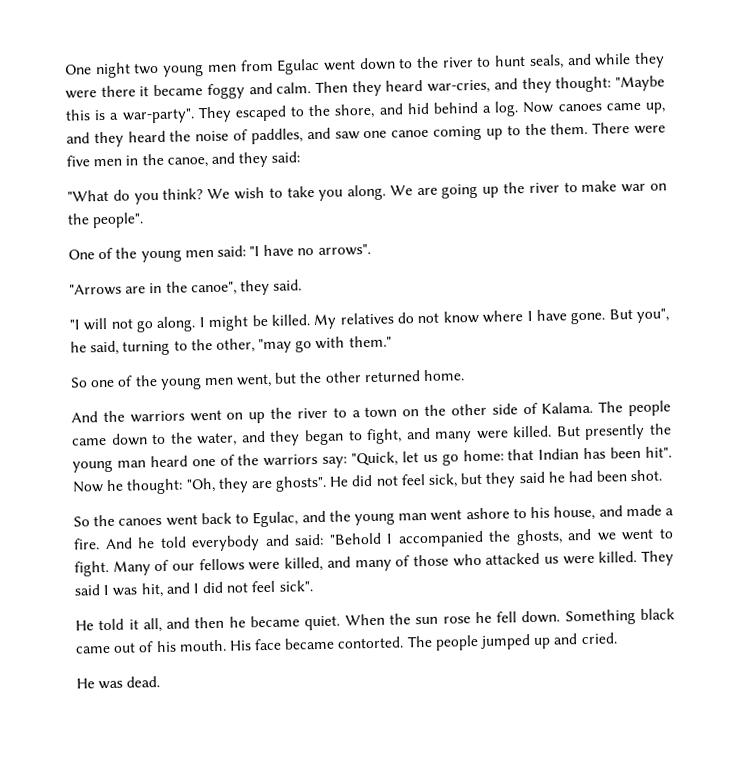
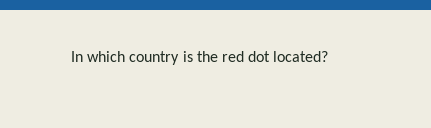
- One night two young men from Egulac went down to the river to hunt seals, and while they were there it became foggy and calm. Then they heard war-cries, and they thought: "Maybe this is a war-party". They escaped to the shore, and hid behind a log. Now canoes came up, and they heard the noise of paddles, and saw one canoe coming up to the them. There were five men in the canoe, and they said:
- "What do you think? We wish to take you along. We are going up the river to make war on the people".
- One of the young men said: "I have no arrows".
- "Arrows are in the canoe", they said.
- "I will not go along. I might be killed. My relatives do not know where I have gone. But you", he said, turning to the other, "may go with them."
- So one of the young men went, but the other returned home.
- And the warriors went on up the river to a town on the other side of Kalama. The people came down to the water, and they began to fight, and many were killed. But presently the young man heard one of the warriors say: "Quick, let us go home: that Indian has been hit". Now he thought: "Oh, they are ghosts". He did not feel sick, but they said he had been shot.
- So the canoes went back to Egulac, and the young man went ashore to his house, and made a fire. And he told everybody and said: "Behold I accompanied the ghosts, and we went to fight. Many of our fellows were killed, and many of those who attacked us were killed. They said I was hit, and I did not feel sick".
- He told it all, and then he became quiet. When the sun rose he fell down. Something black came out of his mouth. His face became contorted. The people jumped up and cried.
- He was dead.
+ In which country is the red dot located?

